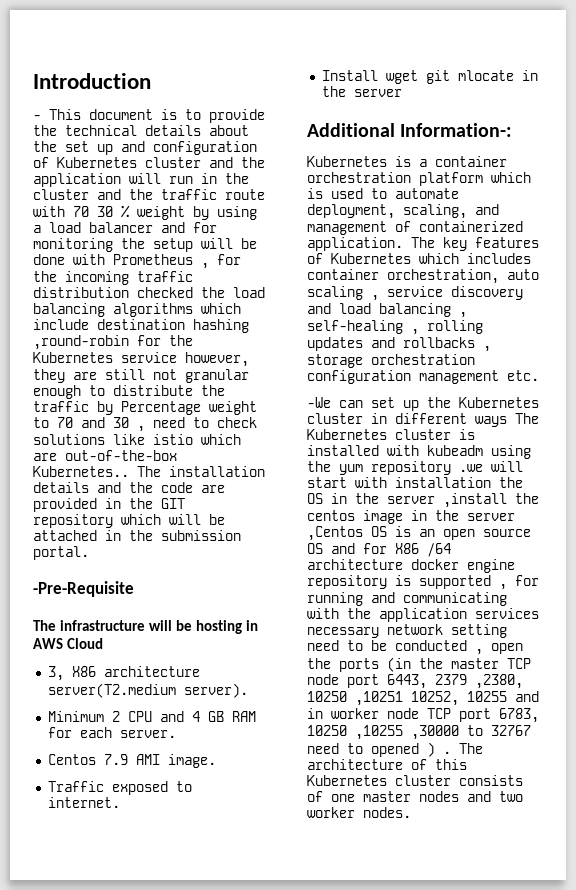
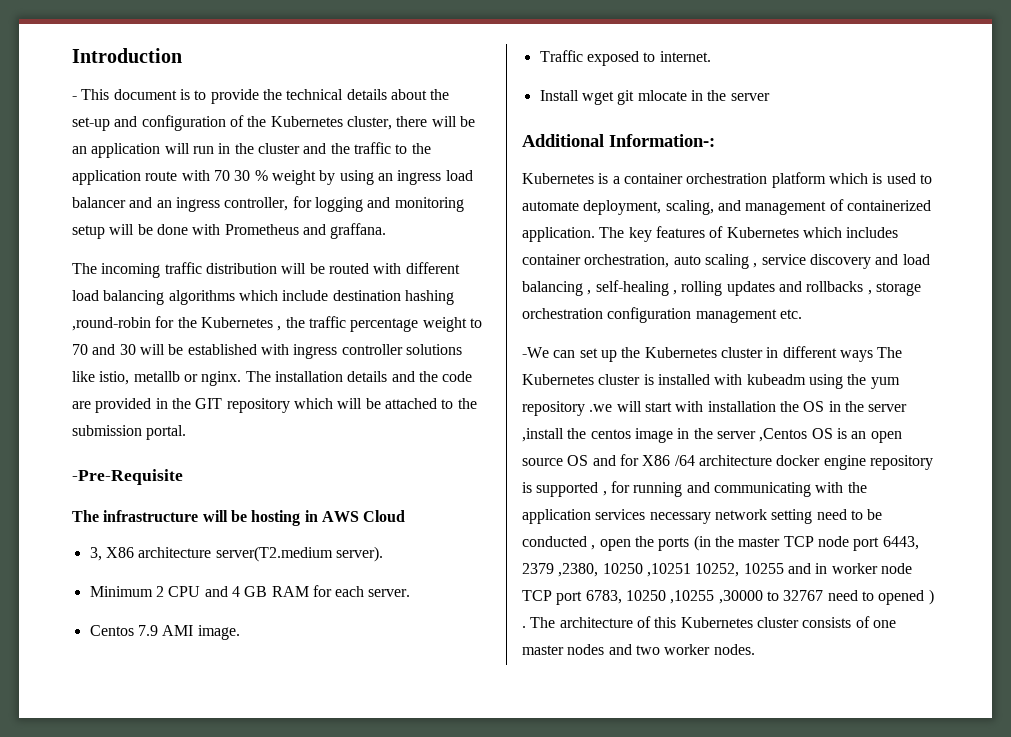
- - This document is to provide the technical details about the set up and configuration of Kubernetes cluster and the application will run in the cluster and the traffic route with 70 30 % weight by using a load balancer and for monitoring the setup will be done with Prometheus , for the incoming traffic distribution checked the load balancing algorithms which include destination hashing ,round-robin for the Kubernetes service however, they are still not granular enough to distribute the traffic by Percentage weight to 70 and 30 , need to check solutions like istio which are out-of-the-box Kubernetes..
+ - This document is to provide the technical details about the set-up and configuration of the Kubernetes cluster, there will be an application will run in the cluster and the traffic to the application route with 70 30 % weight by using an ingress load balancer and an ingress controller, for logging and monitoring setup will be done with Prometheus and graffana.
+ The incoming traffic distribution will be routed with different load balancing algorithms which include destination hashing ,round-robin for the Kubernetes , the traffic percentage weight to 70 and 30 will be established with ingress controller solutions like istio, metallb or nginx.
- The installation details and the code are provided in the GIT repository which will be attached in the submission portal.
+ The installation details and the code are provided in the GIT repository which will be attached to the submission portal.

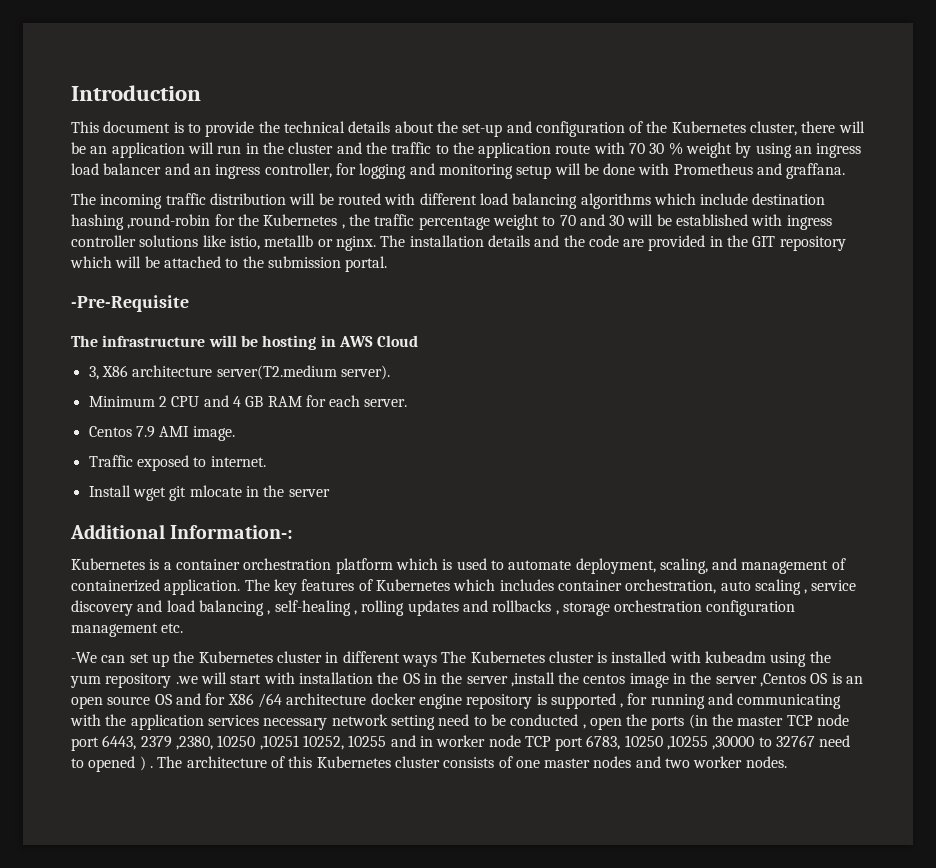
- - This document is to provide the technical details about the set-up and configuration of the Kubernetes cluster, there will be an application will run in the cluster and the traffic to the application route with 70 30 % weight by using an ingress load balancer and an ingress controller, for logging and monitoring setup will be done with Prometheus and graffana.
+ This document is to provide the technical details about the set-up and configuration of the Kubernetes cluster, there will be an application will run in the cluster and the traffic to the application route with 70 30 % weight by using an ingress load balancer and an ingress controller, for logging and monitoring setup will be done with Prometheus and graffana.

